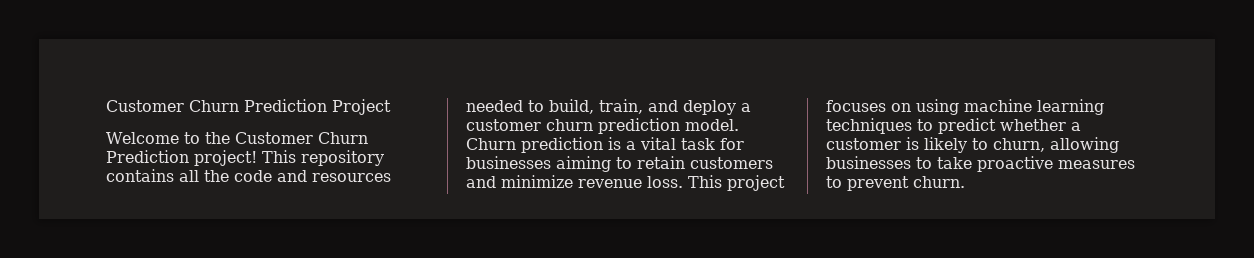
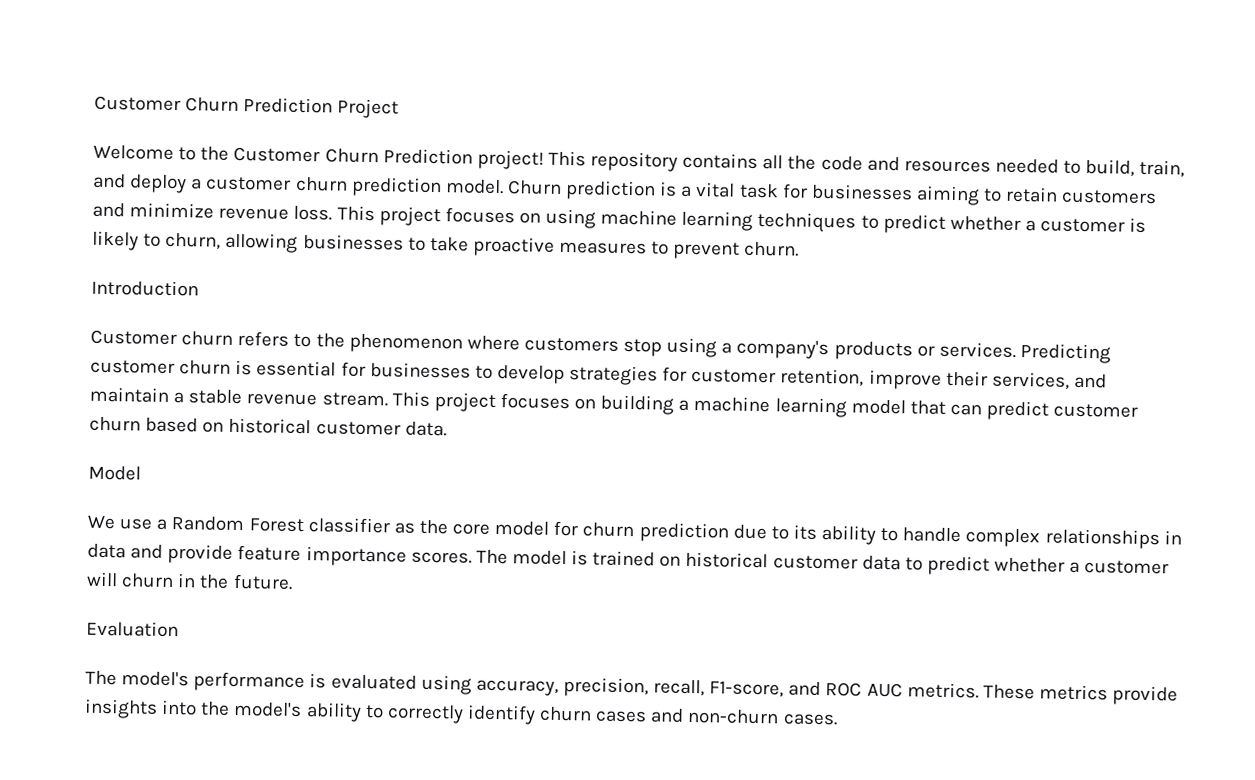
+ Introduction
+ Customer churn refers to the phenomenon where customers stop using a company's products or services. Predicting customer churn is essential for businesses to develop strategies for customer retention, improve their services, and maintain a stable revenue stream. This project focuses on building a machine learning model that can predict customer churn based on historical customer data.
+ Model
+ We use a Random Forest classifier as the core model for churn prediction due to its ability to handle complex relationships in data and provide feature importance scores. The model is trained on historical customer data to predict whether a customer will churn in the future.
+ Evaluation
+ The model's performance is evaluated using accuracy, precision, recall, F1-score, and ROC AUC metrics. These metrics provide insights into the model's ability to correctly identify churn cases and non-churn cases.

